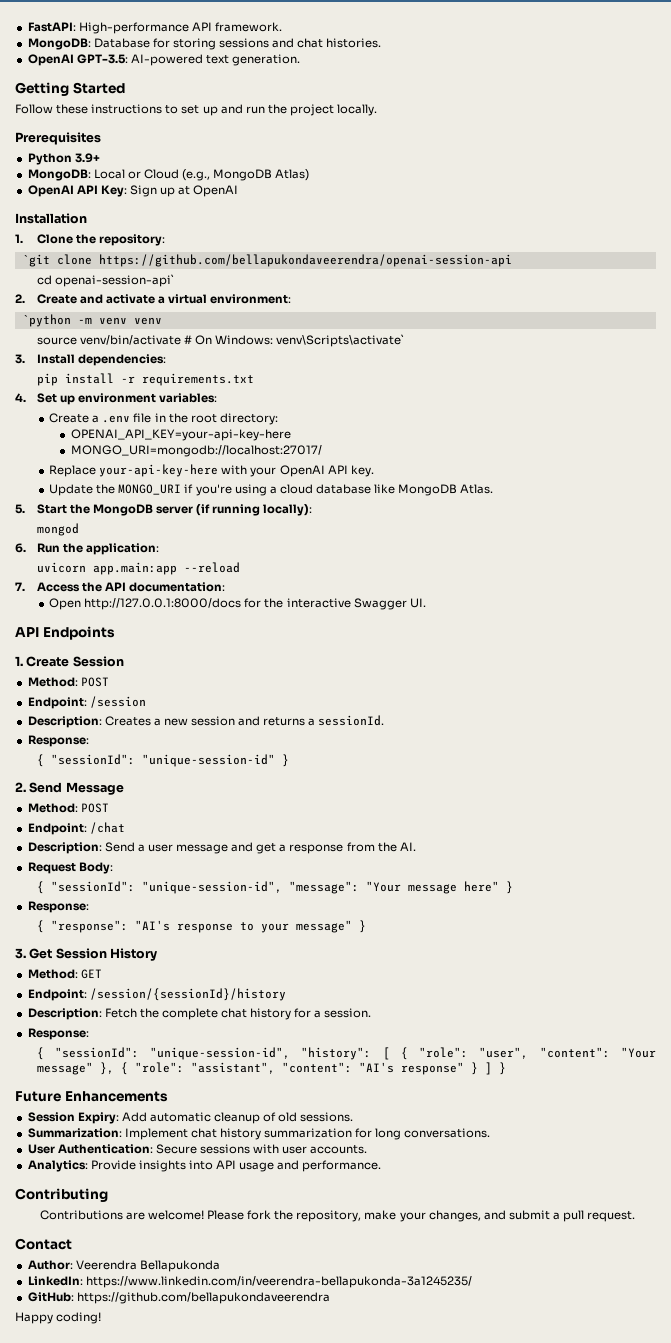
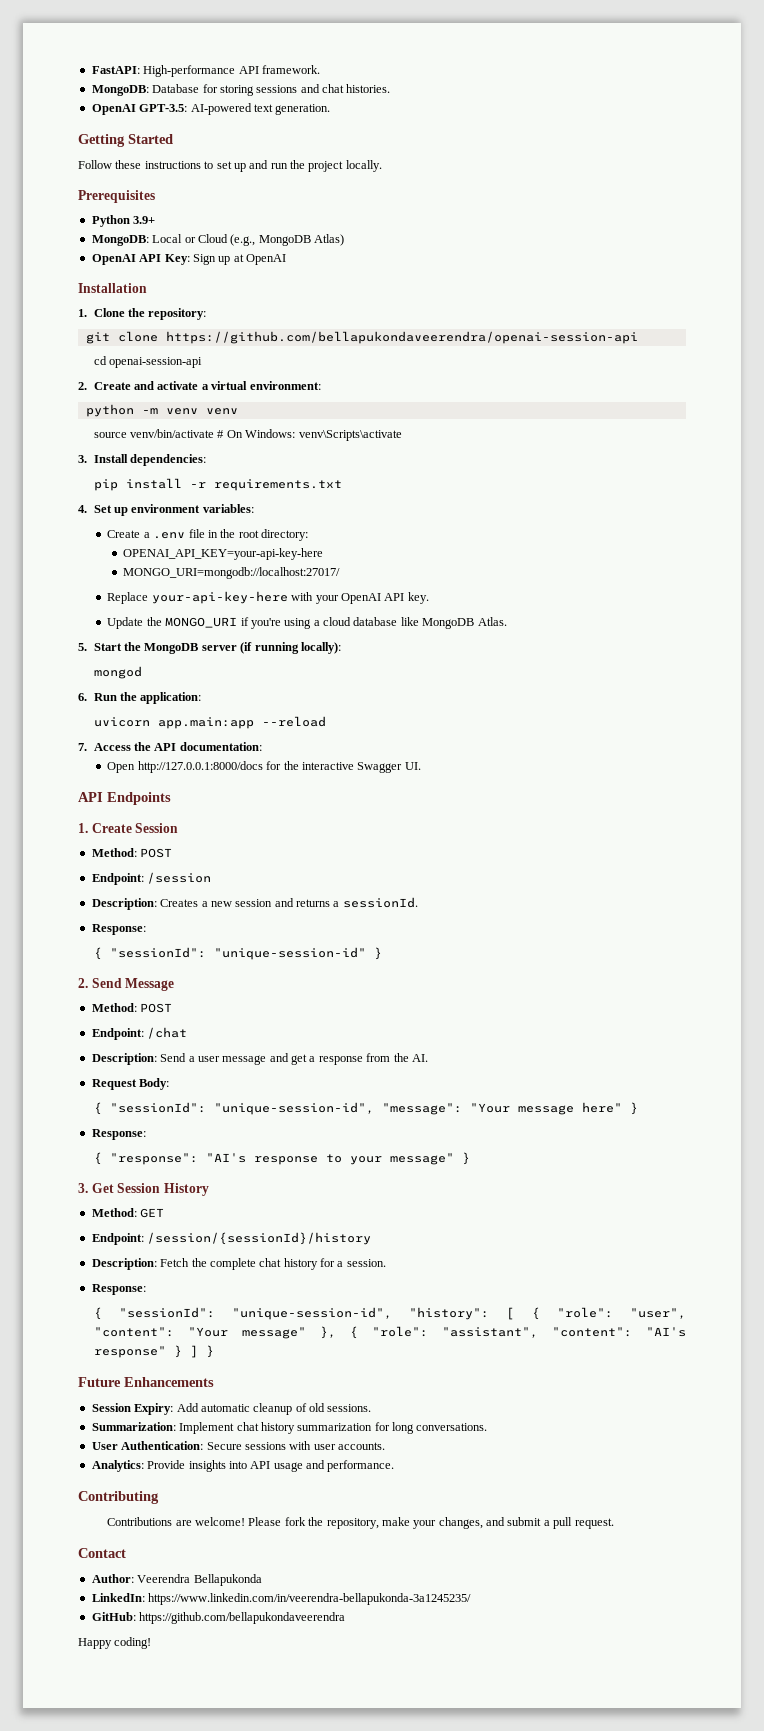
- `git clone https://github.com/bellapukondaveerendra/openai-session-api
+ git clone https://github.com/bellapukondaveerendra/openai-session-api
- cd openai-session-api`
+ cd openai-session-api
- `python -m venv venv
+ python -m venv venv
- source venv/bin/activate # On Windows: venv\Scripts\activate`
+ source venv/bin/activate # On Windows: venv\Scripts\activate

